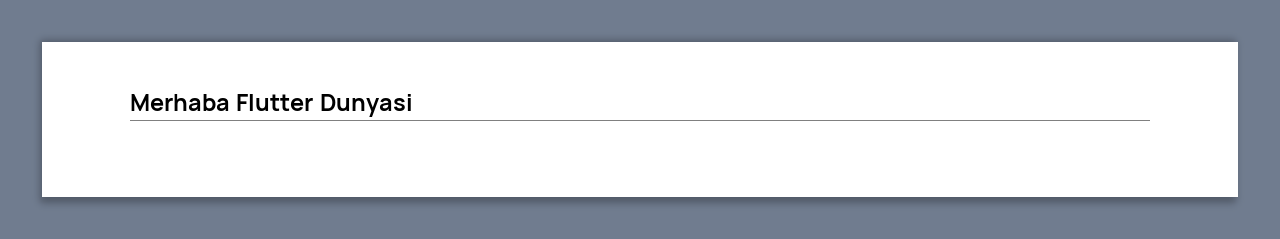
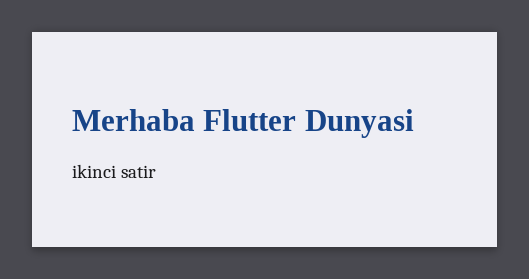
+ ikinci satir

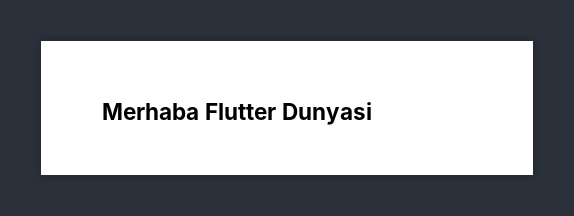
- ikinci satir

